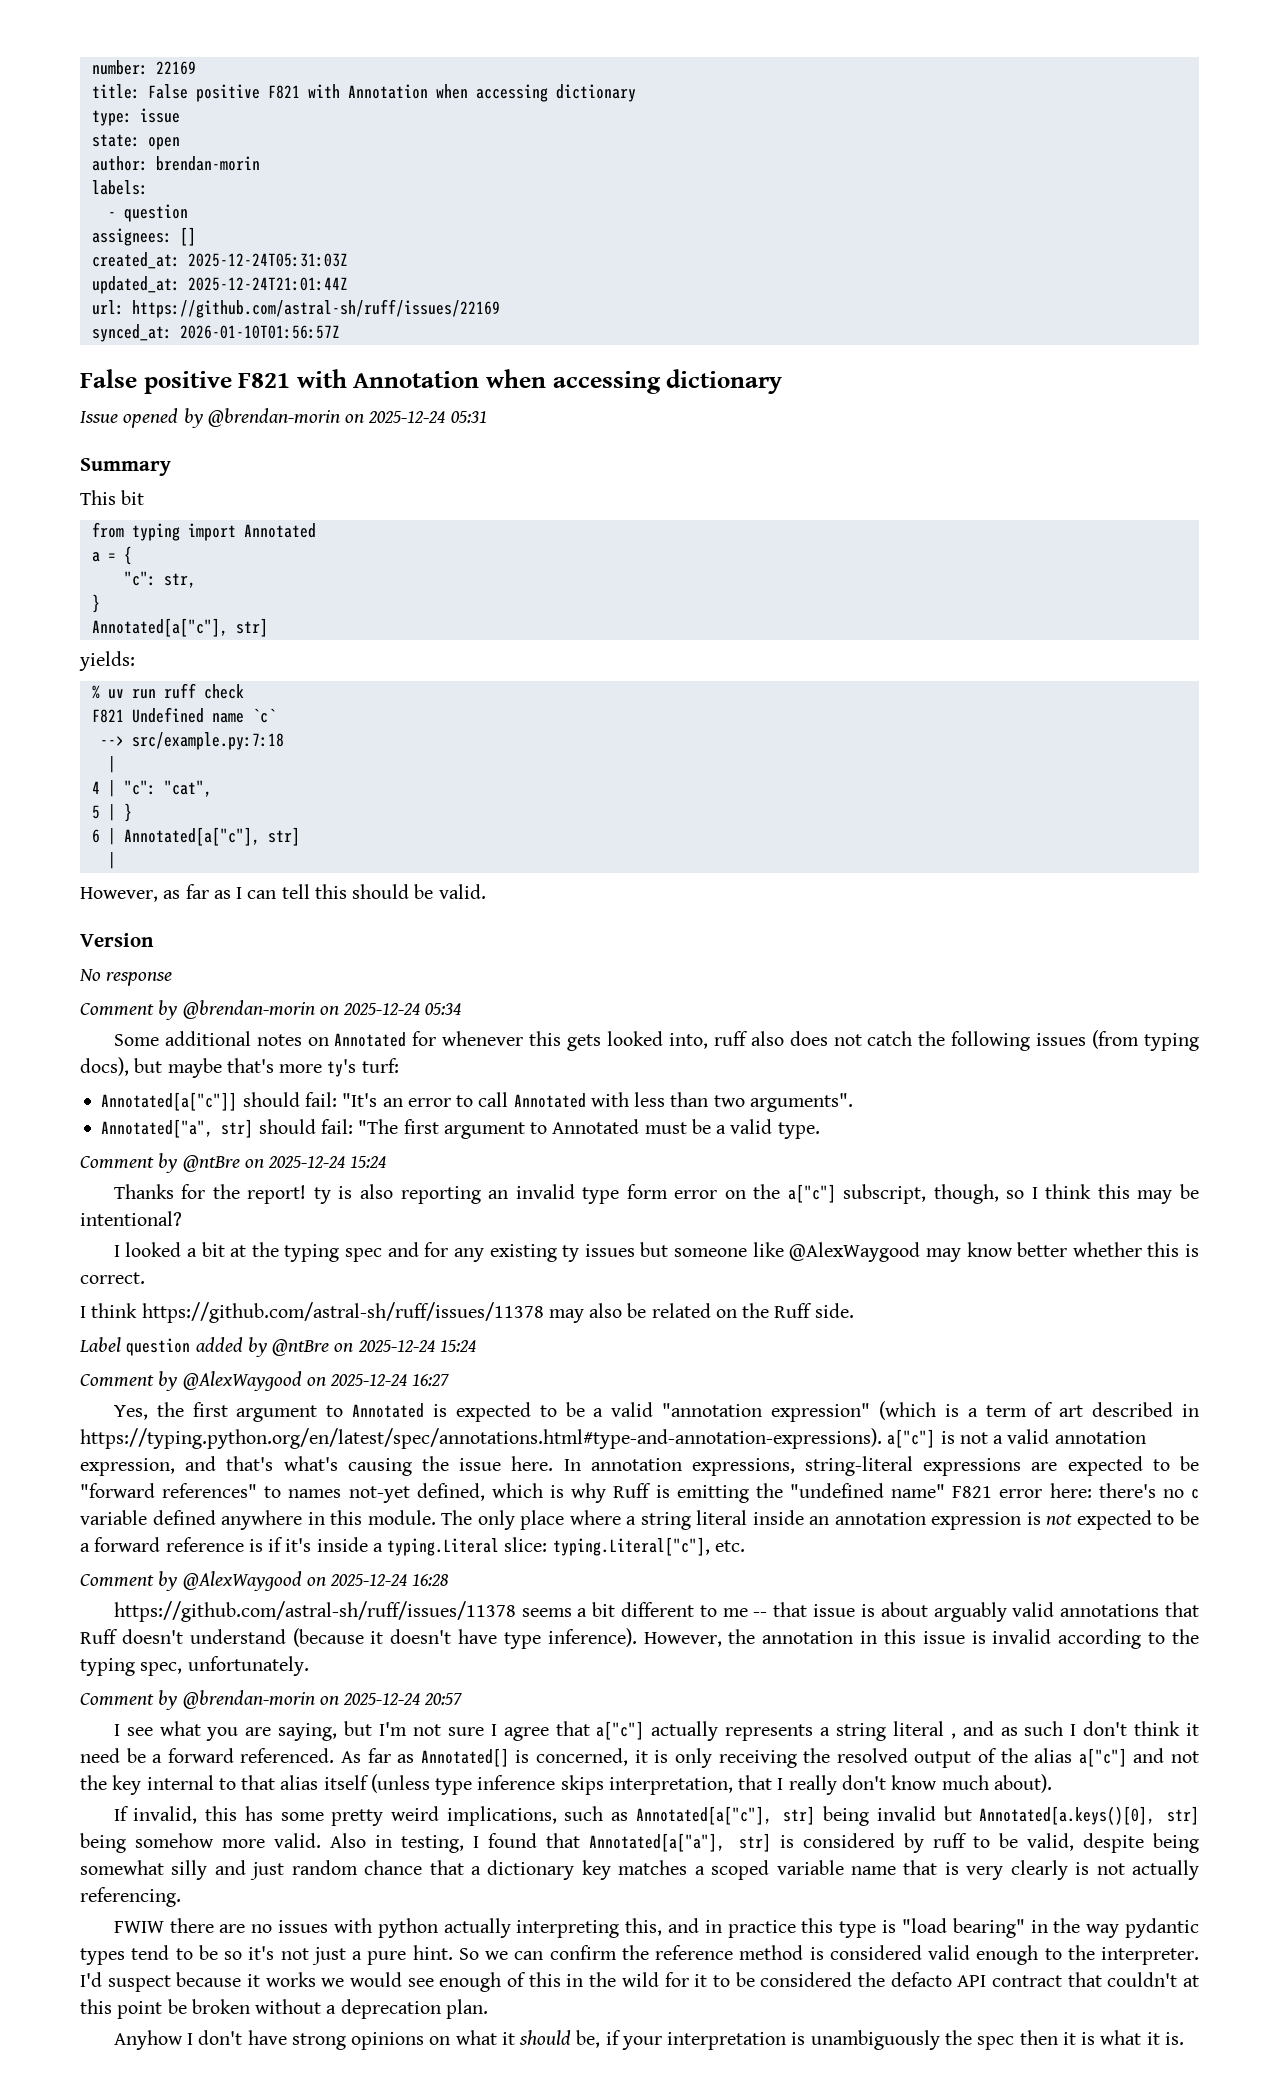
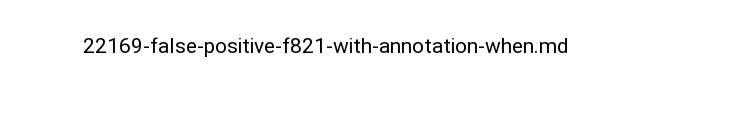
- number: 22169
- title: False positive F821 with Annotation when accessing dictionary
- type: issue
- state: open
- author: brendan-morin
- labels:
- - question
- assignees: []
- created_at: 2025-12-24T05:31:03Z
- updated_at: 2025-12-24T21:01:44Z
- url: https://github.com/astral-sh/ruff/issues/22169
- synced_at: 2026-01-10T01:56:57Z
- False positive F821 with Annotation when accessing dictionary
- Issue opened by @brendan-morin on 2025-12-24 05:31
- Summary
- This bit
- from typing import Annotated
- a = {
- "c": str,
- }
- Annotated[a["c"], str]
- yields:
- % uv run ruff check
- F821 Undefined name `c`
- --> src/example.py:7:18
- |
- 4 | "c": "cat",
- 5 | }
- 6 | Annotated[a["c"], str]
- |
- However, as far as I can tell this should be valid.
- Version
- No response
- Comment by @brendan-morin on 2025-12-24 05:34
- Some additional notes on Annotated for whenever this gets looked into, ruff also does not catch the following issues (from typing docs), but maybe that's more ty's turf:
- Annotated[a["c"]] should fail: "It's an error to call Annotated with less than two arguments".
- Annotated["a", str] should fail: "The first argument to Annotated must be a valid type.
- Comment by @ntBre on 2025-12-24 15:24
- Thanks for the report! ty is also reporting an invalid type form error on the a["c"] subscript, though, so I think this may be intentional?
- I looked a bit at the typing spec and for any existing ty issues but someone like @AlexWaygood may know better whether this is correct.
- I think https://github.com/astral-sh/ruff/issues/11378 may also be related on the Ruff side.
- Label question added by @ntBre on 2025-12-24 15:24
- Comment by @AlexWaygood on 2025-12-24 16:27
- Yes, the first argument to Annotated is expected to be a valid "annotation expression" (which is a term of art described in https://typing.python.org/en/latest/spec/annotations.html#type-and-annotation-expressions). a["c"] is not a valid annotation expression, and that's what's causing the issue here. In annotation expressions, string-literal expressions are expected to be "forward references" to names not-yet defined, which is why Ruff is emitting the "undefined name" F821 error here: there's no c variable defined anywhere in this module. The only place where a string literal inside an annotation expression is not expected to be a forward reference is if it's inside a typing.Literal slice: typing.Literal["c"], etc.
- Comment by @AlexWaygood on 2025-12-24 16:28
- https://github.com/astral-sh/ruff/issues/11378 seems a bit different to me -- that issue is about arguably valid annotations that Ruff doesn't understand (because it doesn't have type inference). However, the annotation in this issue is invalid according to the typing spec, unfortunately.
- Comment by @brendan-morin on 2025-12-24 20:57
- I see what you are saying, but I'm not sure I agree that a["c"] actually represents a string literal , and as such I don't think it need be a forward referenced. As far as Annotated[] is concerned, it is only receiving the resolved output of the alias a["c"] and not the key internal to that alias itself (unless type inference skips interpretation, that I really don't know much about).
- If invalid, this has some pretty weird implications, such as Annotated[a["c"], str] being invalid but Annotated[a.keys()[0], str] being somehow more valid. Also in testing, I found that Annotated[a["a"], str] is considered by ruff to be valid, despite being somewhat silly and just random chance that a dictionary key matches a scoped variable name that is very clearly is not actually referencing.
- FWIW there are no issues with python actually interpreting this, and in practice this type is "load bearing" in the way pydantic types tend to be so it's not just a pure hint. So we can confirm the reference method is considered valid enough to the interpreter. I'd suspect because it works we would see enough of this in the wild for it to be considered the defacto API contract that couldn't at this point be broken without a deprecation plan.
- Anyhow I don't have strong opinions on what it should be, if your interpretation is unambiguously the spec then it is what it is.
+ 22169-false-positive-f821-with-annotation-when.md

